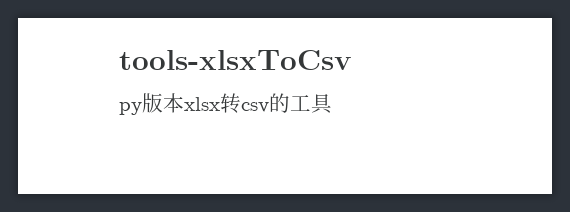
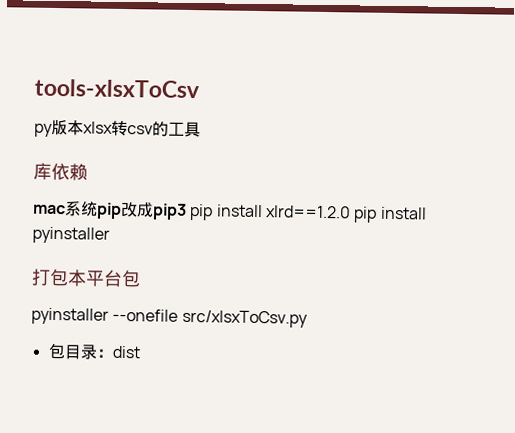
+ 库依赖
+ mac系统pip改成pip3 pip install xlrd==1.2.0 pip install pyinstaller
+ 打包本平台包
+ pyinstaller --onefile src/xlsxToCsv.py
+ 包目录：dist

